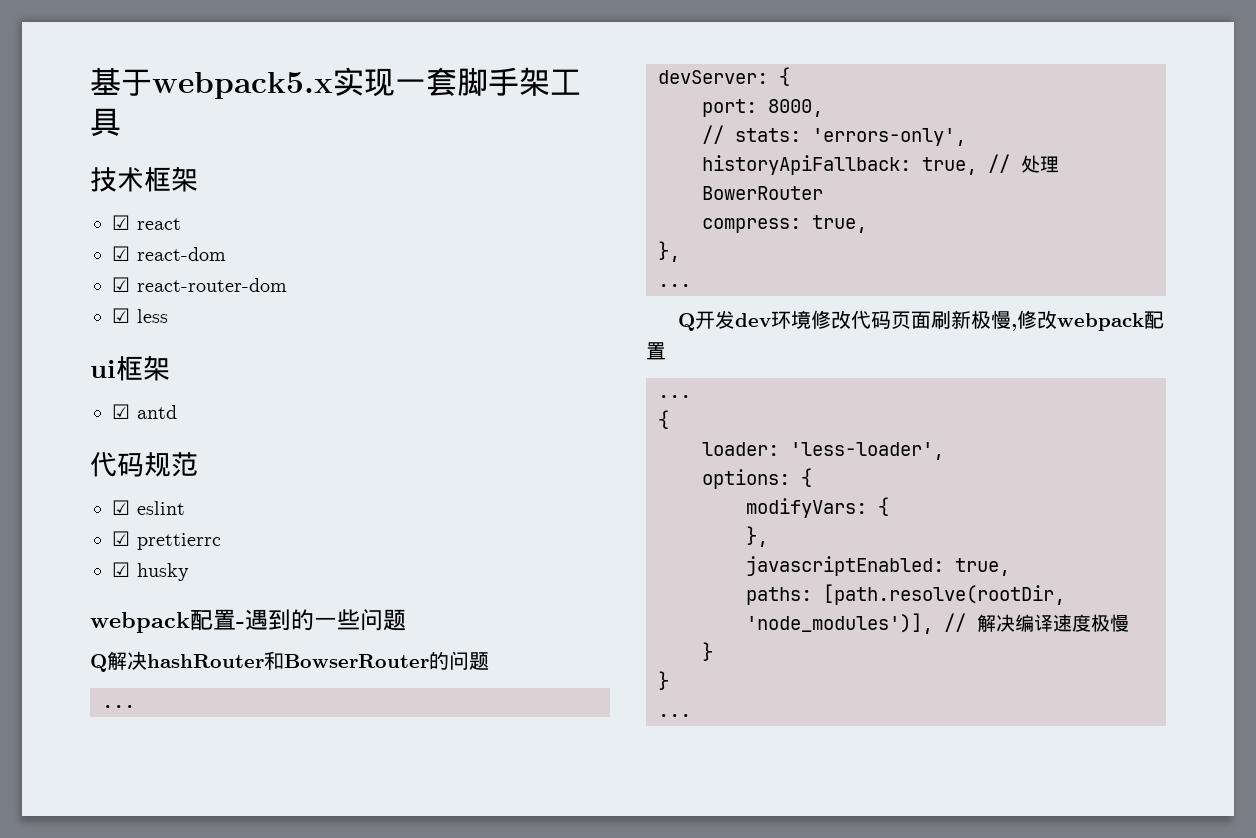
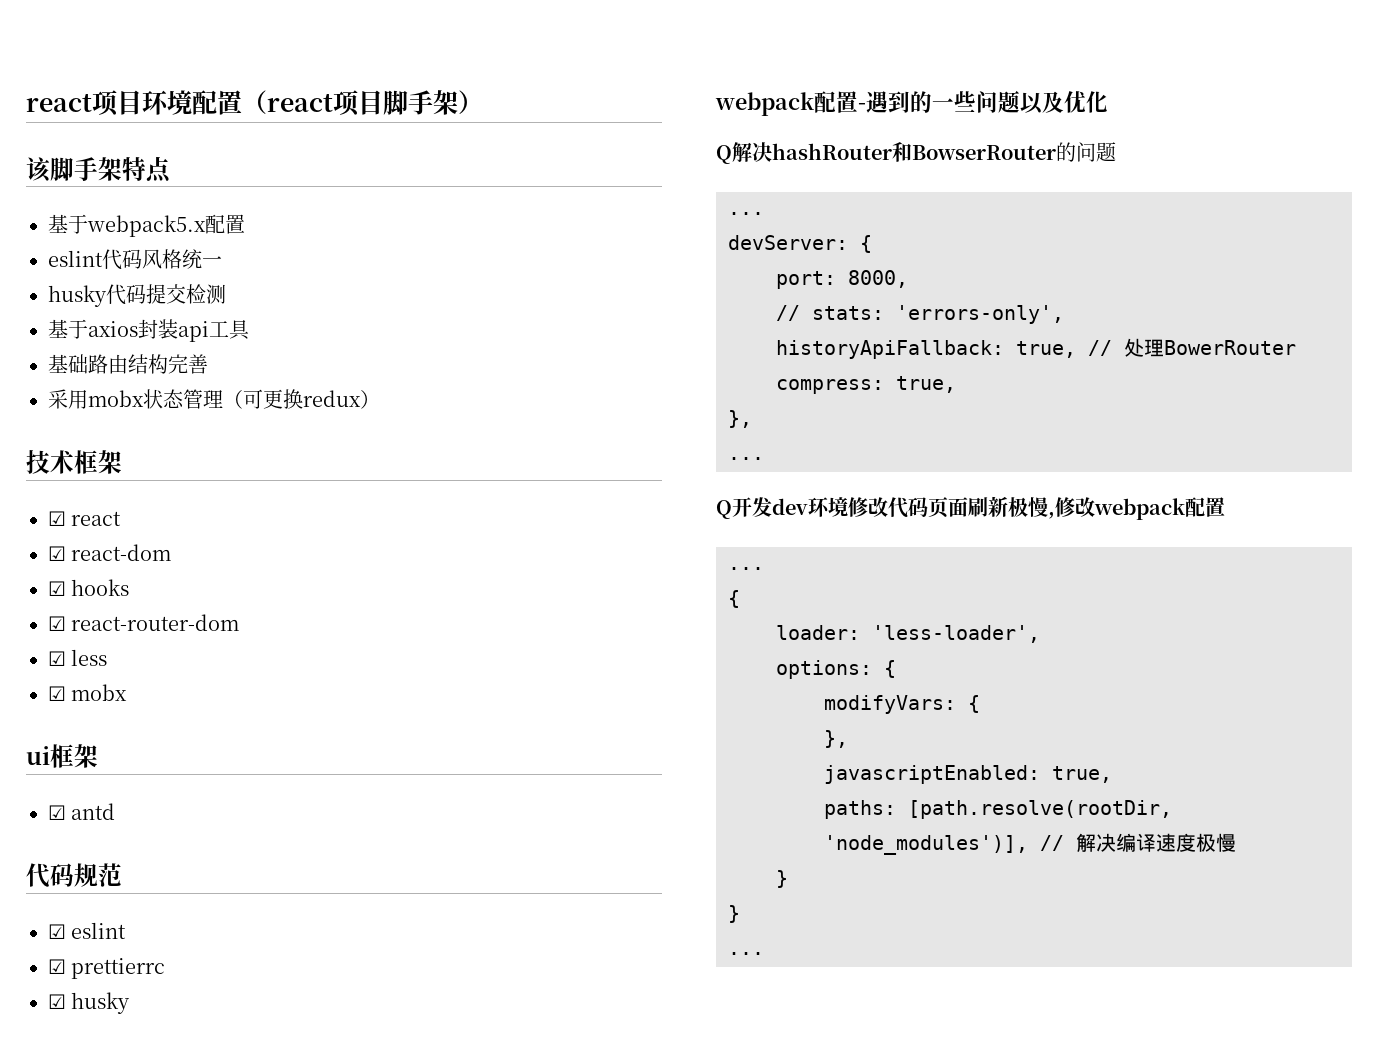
- 基于webpack5.x实现一套脚手架工具
+ react项目环境配置（react项目脚手架）
+ 该脚手架特点
+ 基于webpack5.x配置
+ eslint代码风格统一
+ husky代码提交检测
+ 基于axios封装api工具
+ 基础路由结构完善
+ 采用mobx状态管理（可更换redux）
+ ☑ hooks
+ ☑ mobx
- webpack配置-遇到的一些问题
+ webpack配置-遇到的一些问题以及优化

